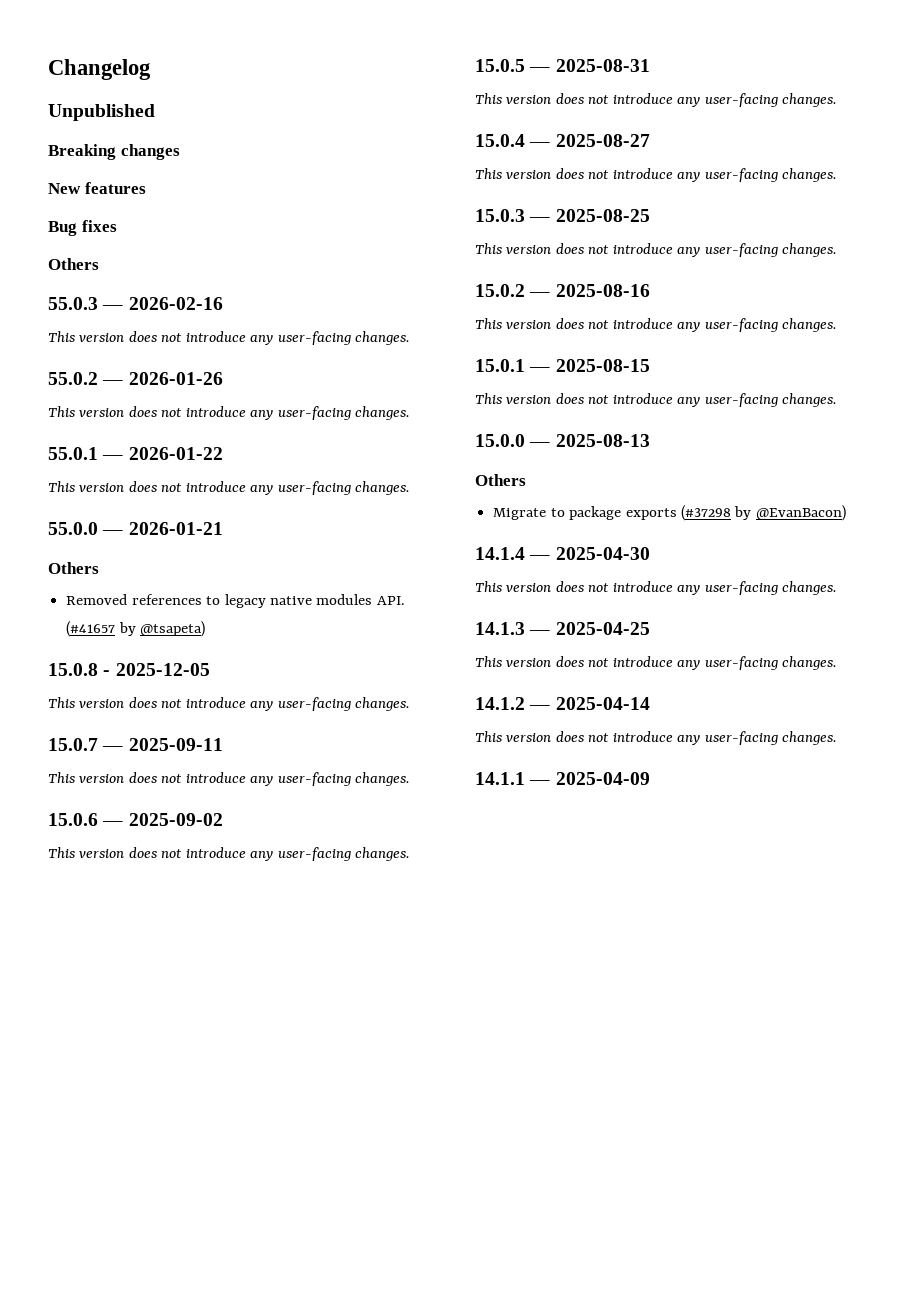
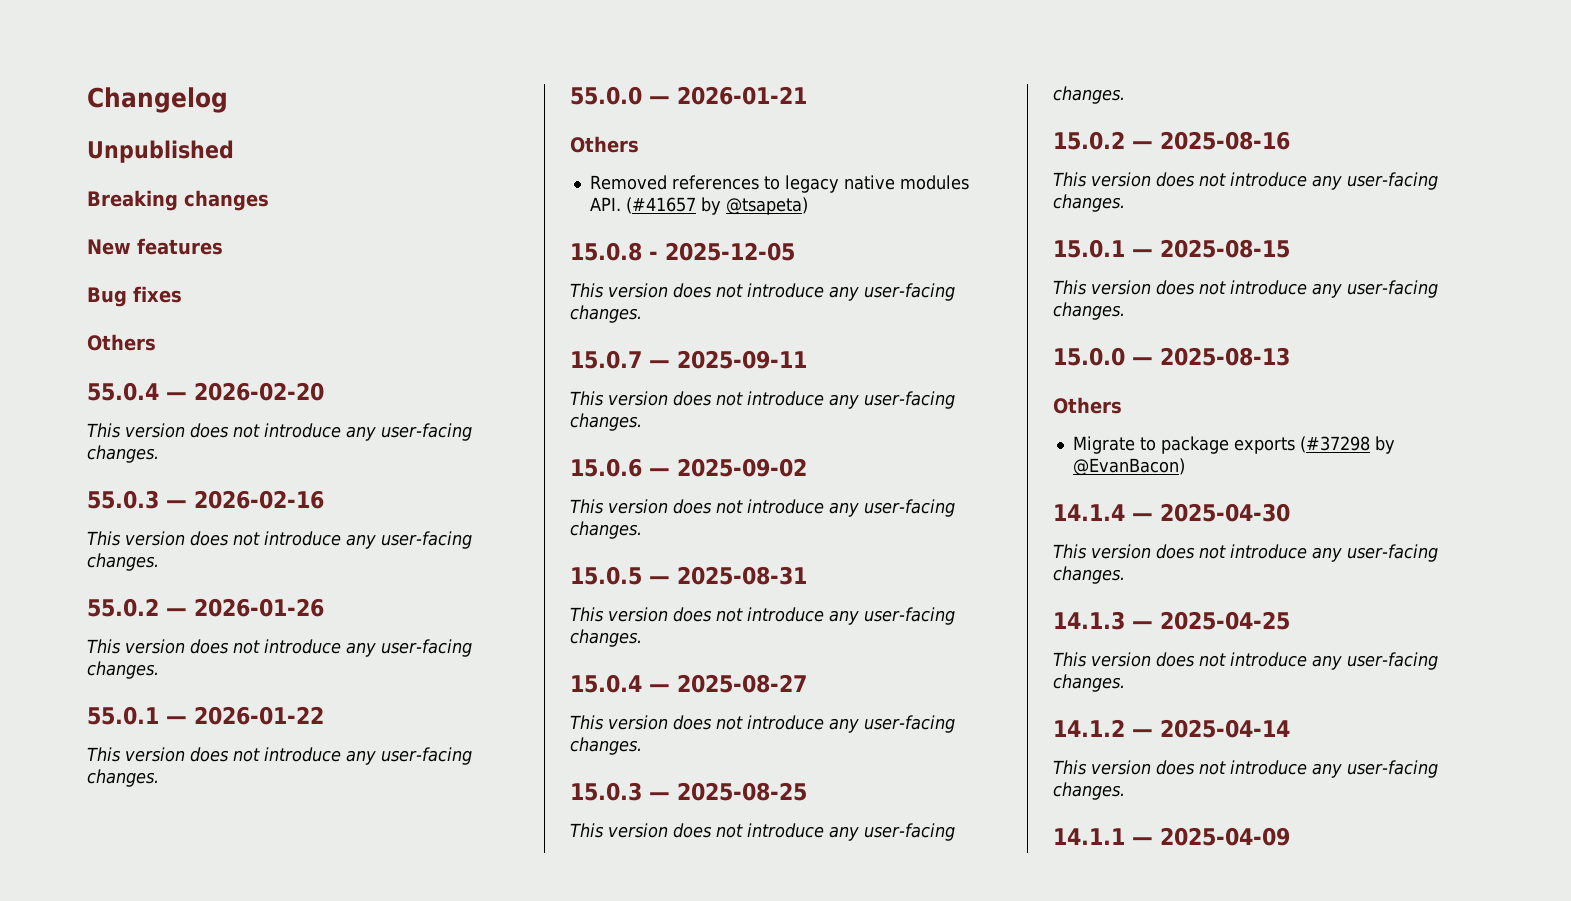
+ 55.0.4 — 2026-02-20
+ This version does not introduce any user-facing changes.

